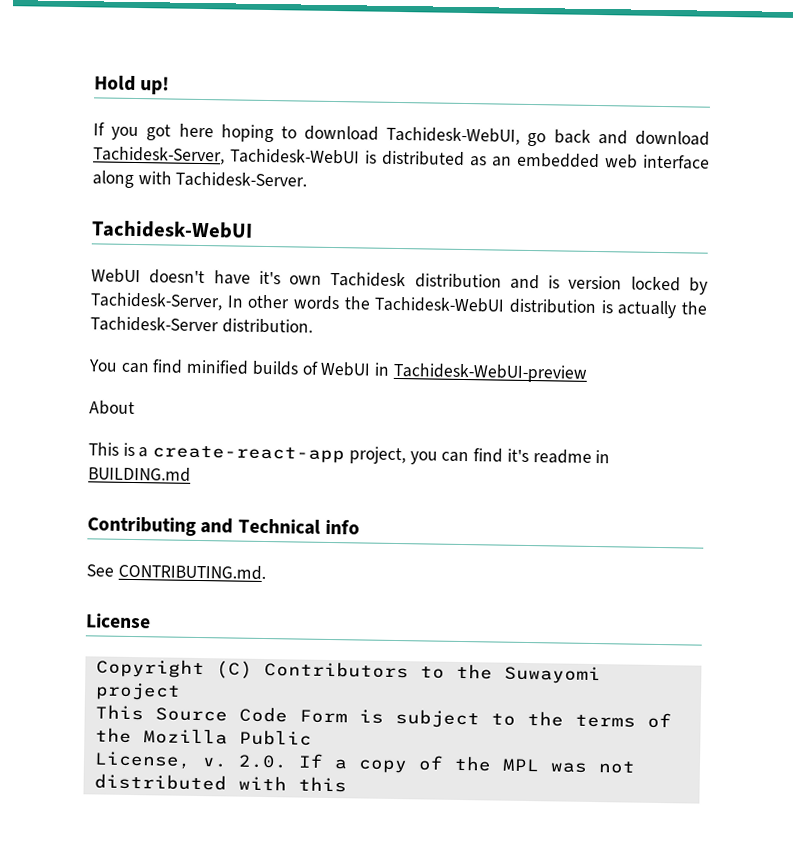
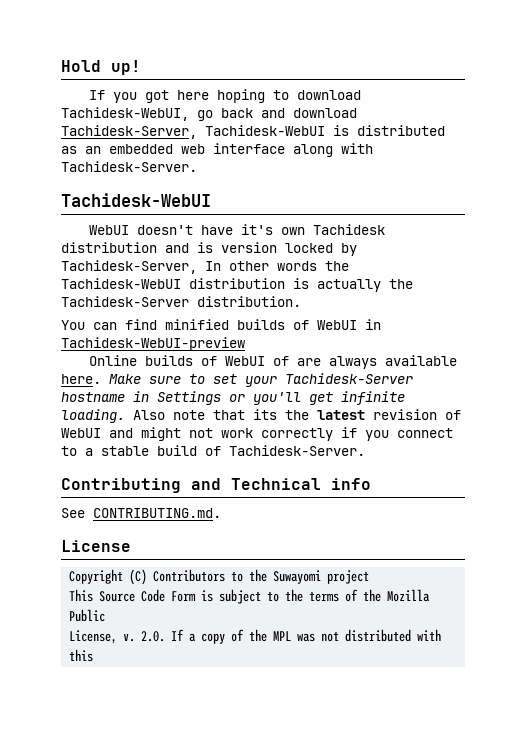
- About
- This is a create-react-app project, you can find it's readme in BUILDING.md
+ Online builds of WebUI of are always available here. Make sure to set your Tachidesk-Server hostname in Settings or you'll get infinite loading. Also note that its the latest revision of WebUI and might not work correctly if you connect to a stable build of Tachidesk-Server.

